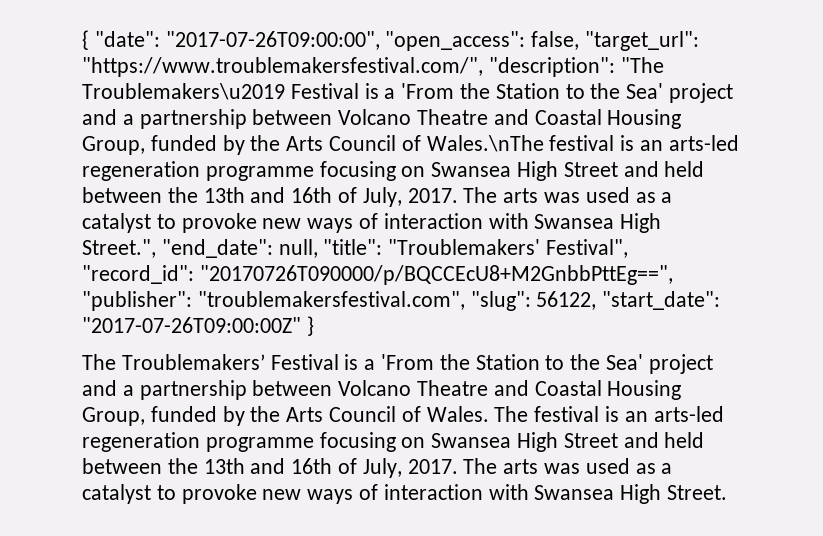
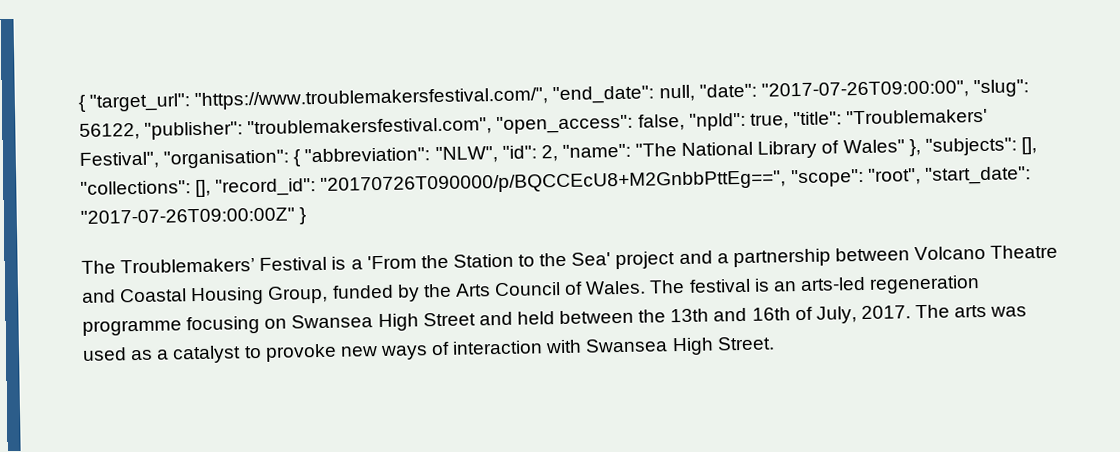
- { "date": "2017-07-26T09:00:00", "open_access": false, "target_url": "https://www.troublemakersfestival.com/", "description": "The Troublemakers\u2019 Festival is a 'From the Station to the Sea' project and a partnership between Volcano Theatre and Coastal Housing Group, funded by the Arts Council of Wales.\nThe festival is an arts-led regeneration programme focusing on Swansea High Street and held between the 13th and 16th of July, 2017. The arts was used as a catalyst to provoke new ways of interaction with Swansea High Street.", "end_date": null, "title": "Troublemakers' Festival", "record_id": "20170726T090000/p/BQCCEcU8+M2GnbbPttEg==", "publisher": "troublemakersfestival.com", "slug": 56122, "start_date": "2017-07-26T09:00:00Z" }
+ { "target_url": "https://www.troublemakersfestival.com/", "end_date": null, "date": "2017-07-26T09:00:00", "slug": 56122, "publisher": "troublemakersfestival.com", "open_access": false, "npld": true, "title": "Troublemakers' Festival", "organisation": { "abbreviation": "NLW", "id": 2, "name": "The National Library of Wales" }, "subjects": [], "collections": [], "record_id": "20170726T090000/p/BQCCEcU8+M2GnbbPttEg==", "scope": "root", "start_date": "2017-07-26T09:00:00Z" }

